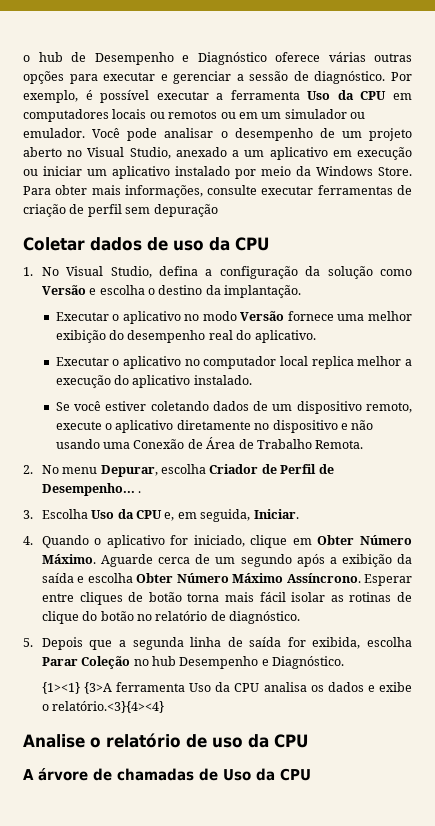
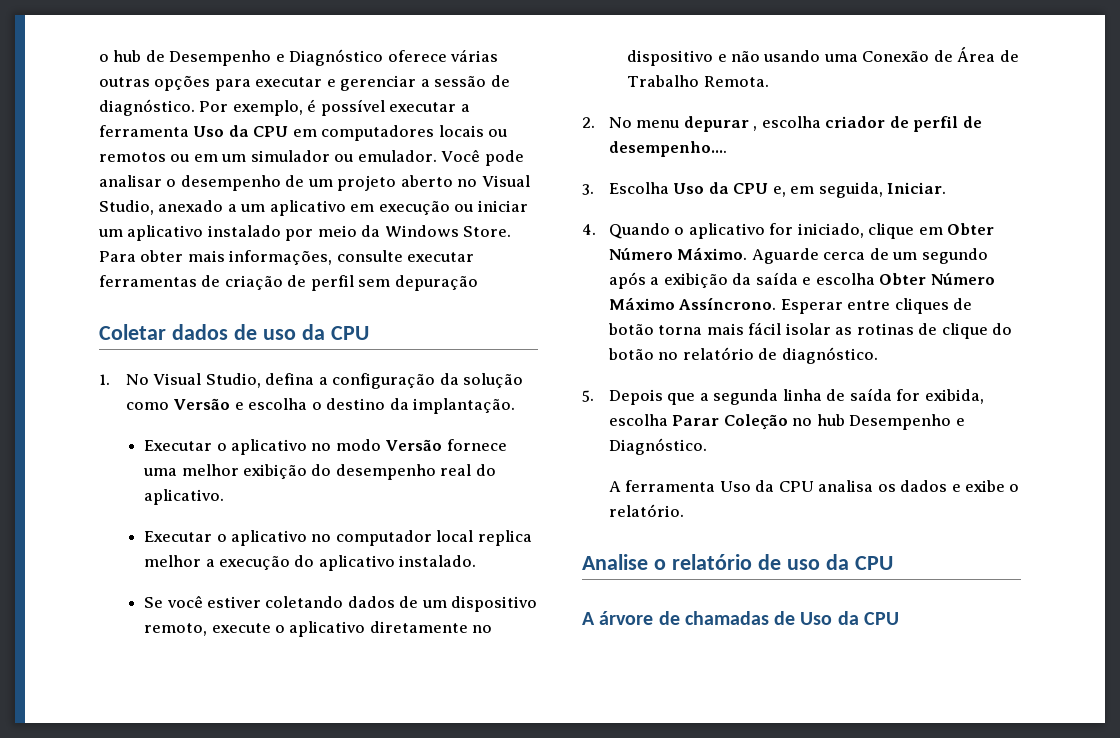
- 2. No menu Depurar, escolha Criador de Perfil de Desempenho... .
+ 2. No menu depurar , escolha criador de perfil de desempenho....
- {1><1} {3>A ferramenta Uso da CPU analisa os dados e exibe o relatório.<3}{4><4}
+ A ferramenta Uso da CPU analisa os dados e exibe o relatório.

